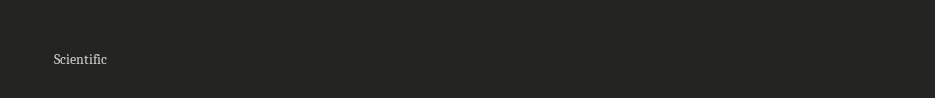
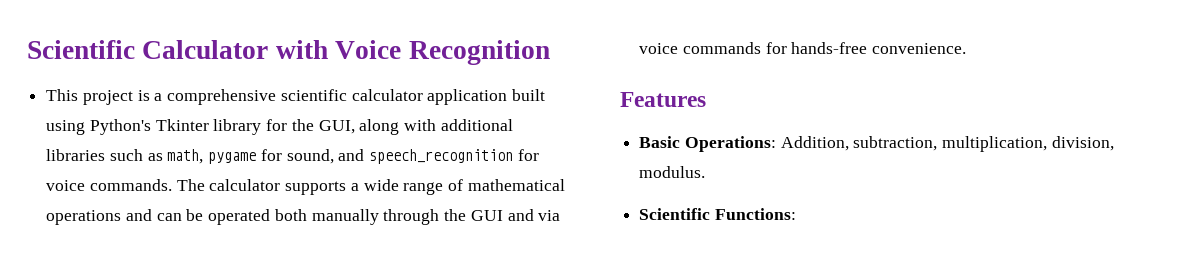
- Scientific
+ Scientific Calculator with Voice Recognition
+ This project is a comprehensive scientific calculator application built using Python's Tkinter library for the GUI, along with additional libraries such as math, pygame for sound, and speech_recognition for voice commands. The calculator supports a wide range of mathematical operations and can be operated both manually through the GUI and via voice commands for hands-free convenience.
+ Features
+ Basic Operations: Addition, subtraction, multiplication, division, modulus.
+ Scientific Functions:

